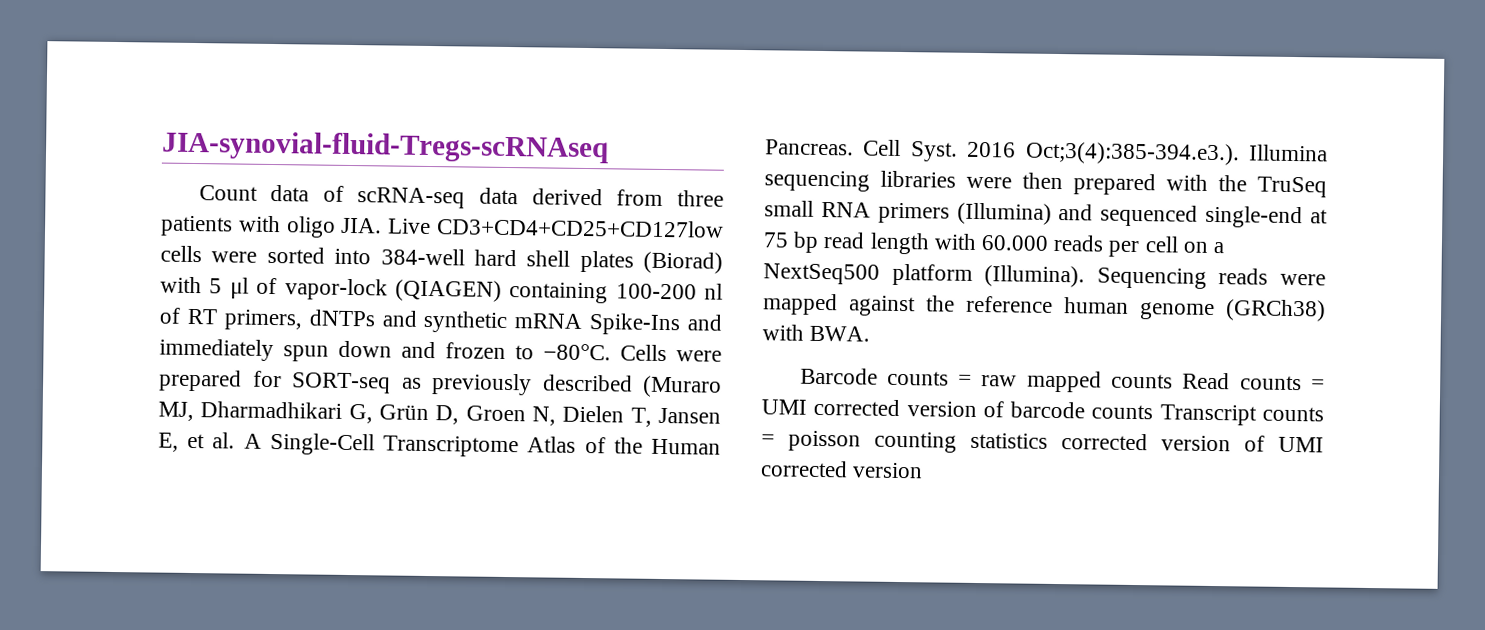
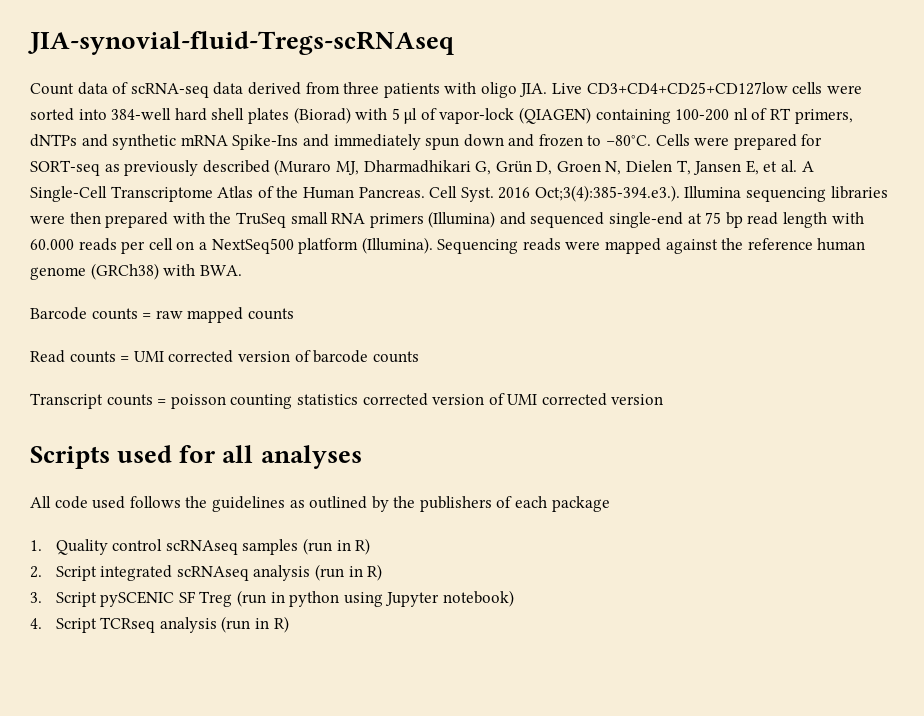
- Barcode counts = raw mapped counts Read counts = UMI corrected version of barcode counts Transcript counts = poisson counting statistics corrected version of UMI corrected version
+ Barcode counts = raw mapped counts
+ Read counts = UMI corrected version of barcode counts
+ Transcript counts = poisson counting statistics corrected version of UMI corrected version
+ Scripts used for all analyses
+ All code used follows the guidelines as outlined by the publishers of each package
+ 1. Quality control scRNAseq samples (run in R)
+ 2. Script integrated scRNAseq analysis (run in R)
+ 3. Script pySCENIC SF Treg (run in python using Jupyter notebook)
+ 4. Script TCRseq analysis (run in R)

